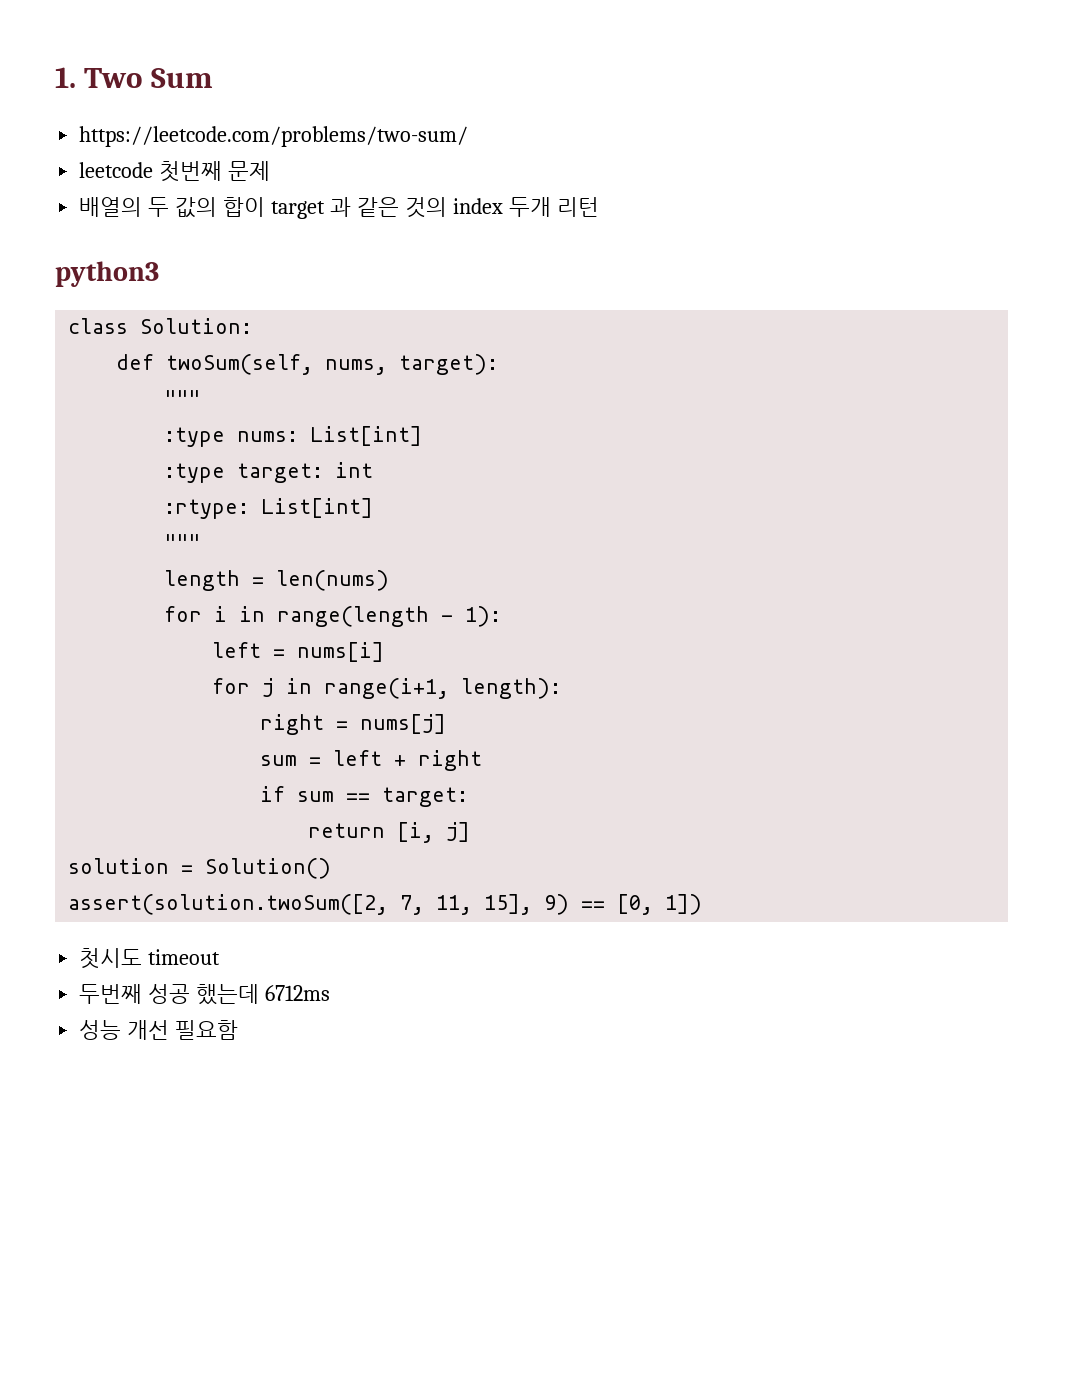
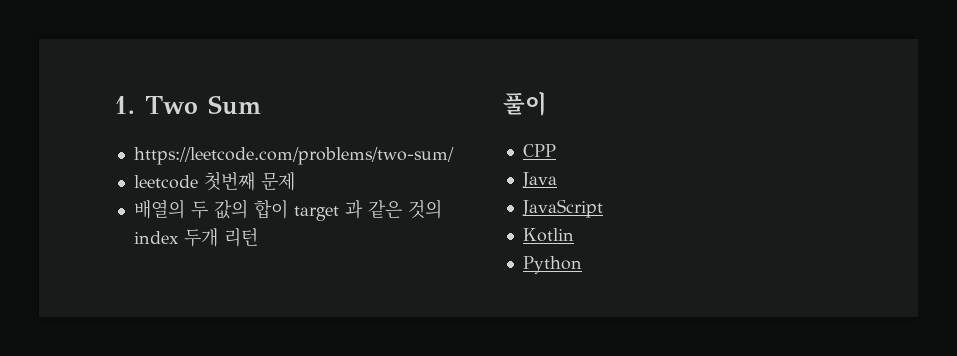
- python3
- class Solution:
- def twoSum(self, nums, target):
- """
- :type nums: List[int]
- :type target: int
- :rtype: List[int]
- """
- length = len(nums)
- for i in range(length - 1):
- left = nums[i]
- for j in range(i+1, length):
- right = nums[j]
- sum = left + right
- if sum == target:
- return [i, j]
- solution = Solution()
- assert(solution.twoSum([2, 7, 11, 15], 9) == [0, 1])
- 첫시도 timeout
- 두번째 성공 했는데 6712ms
- 성능 개선 필요함
+ 풀이
+ CPP
+ Java
+ JavaScript
+ Kotlin
+ Python

